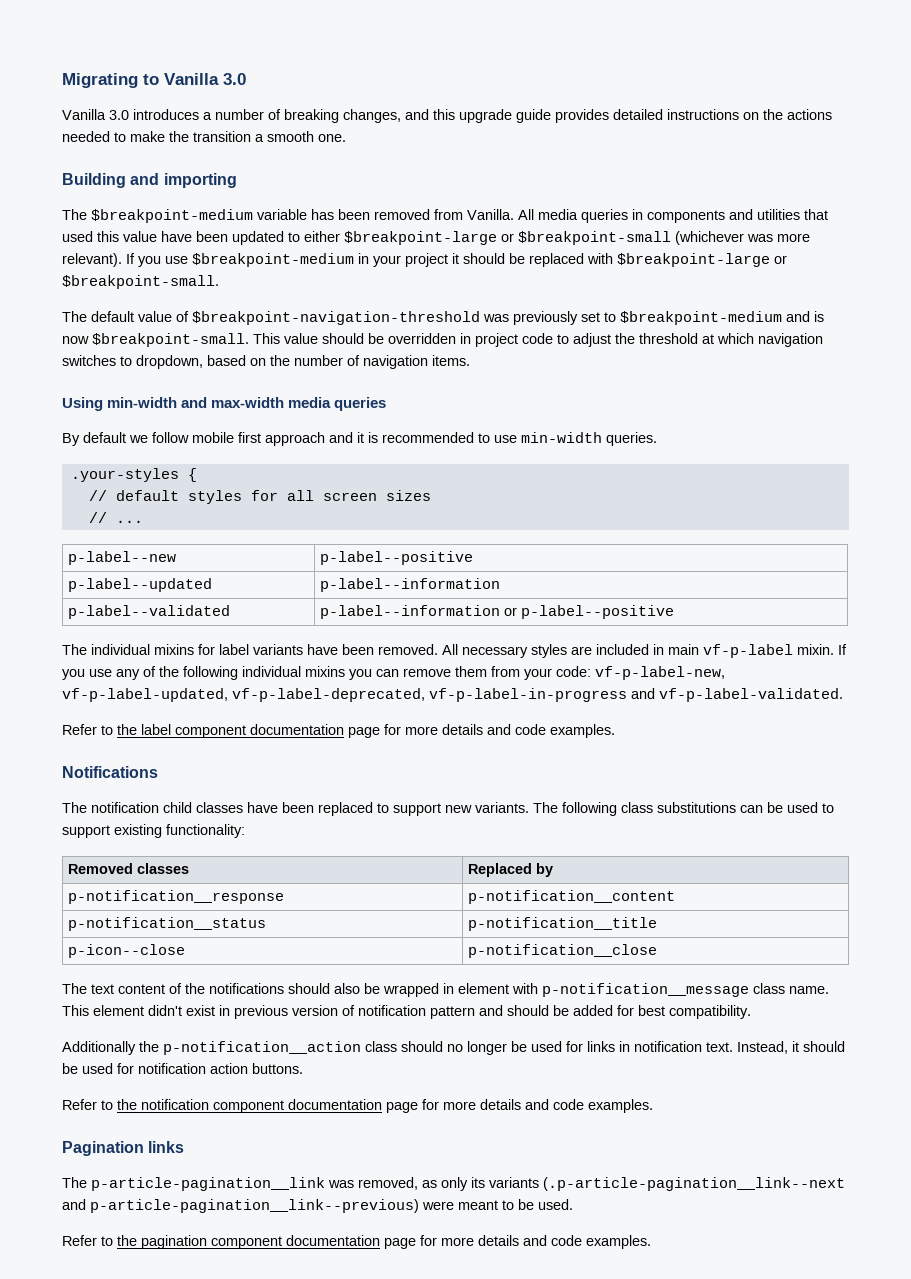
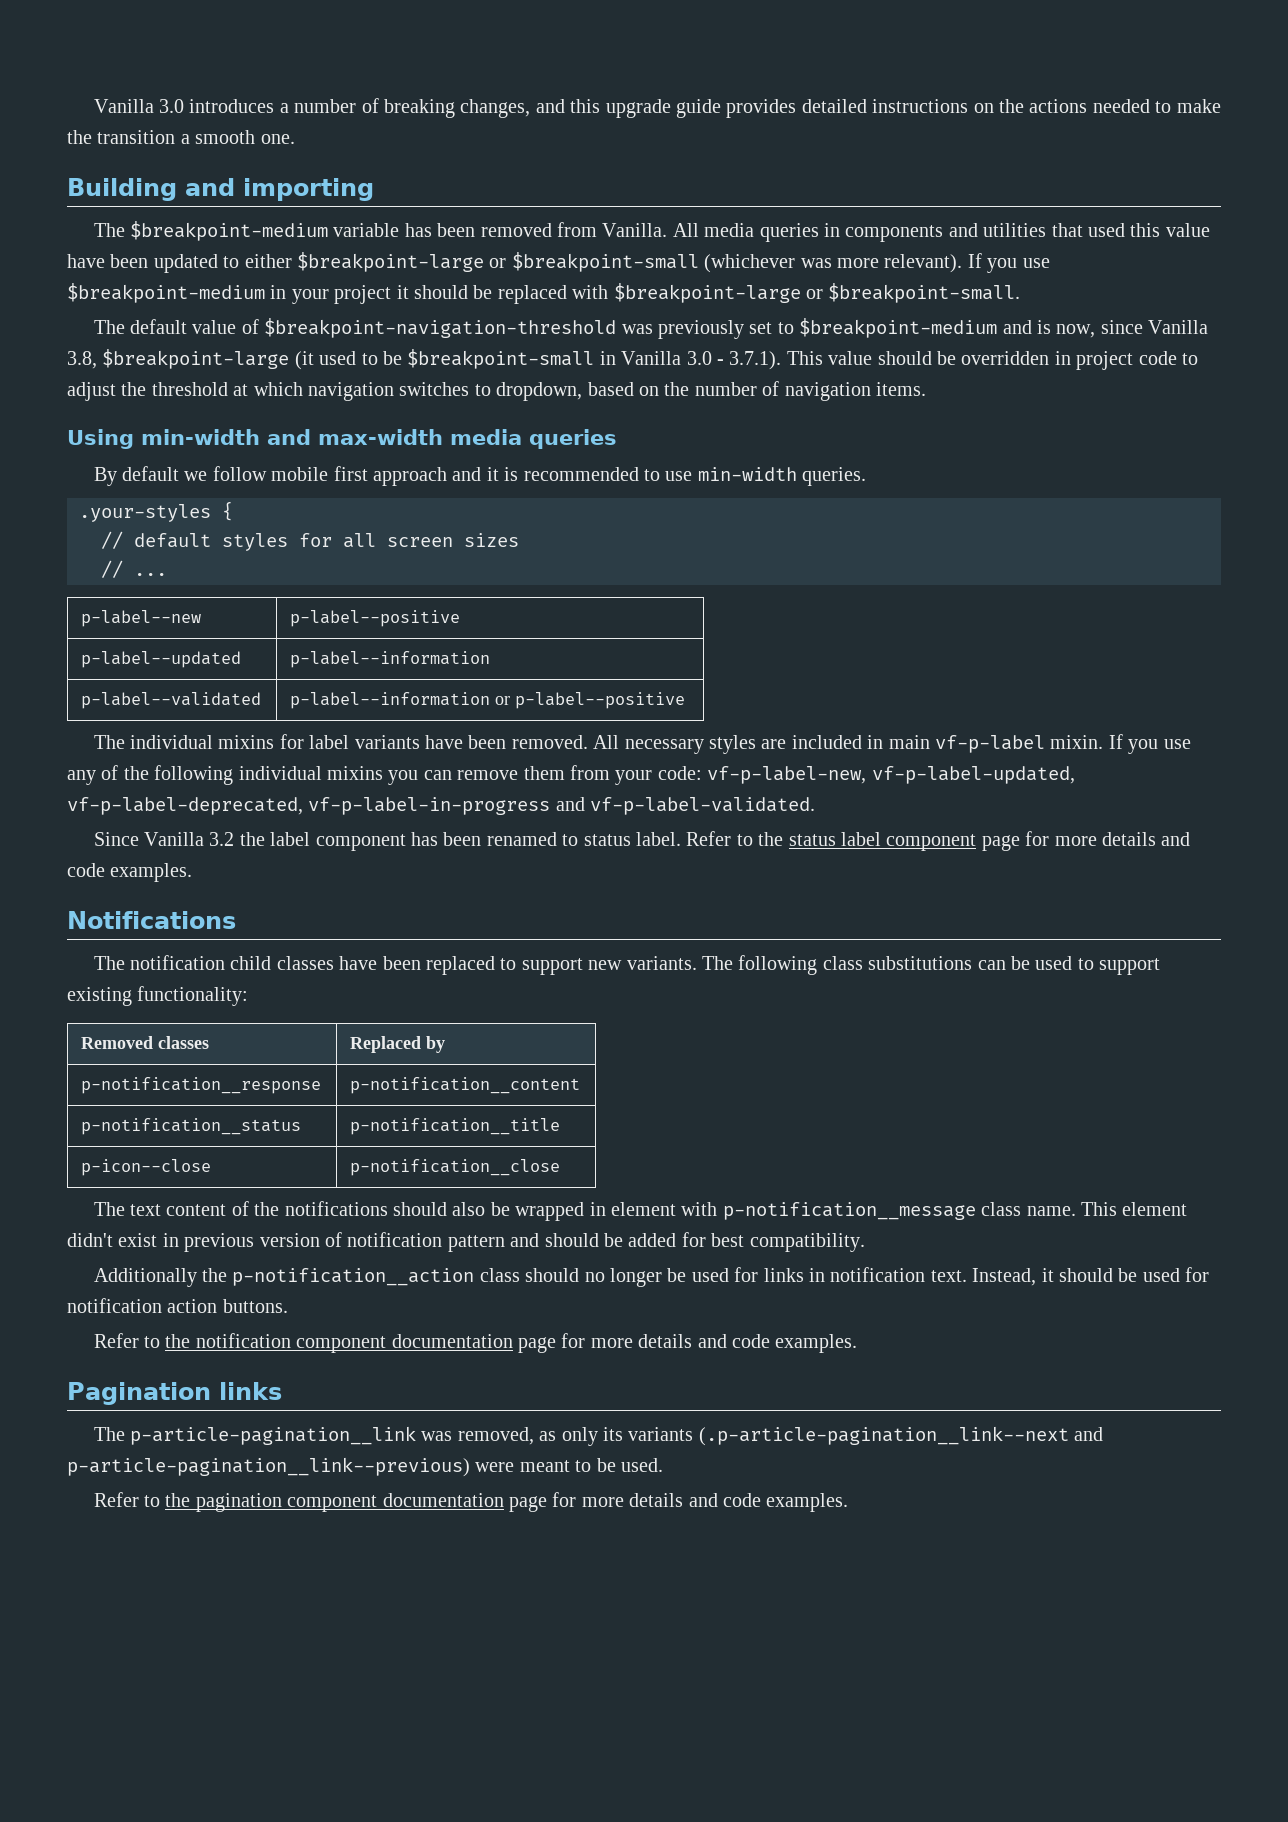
- Migrating to Vanilla 3.0
- The default value of $breakpoint-navigation-threshold was previously set to $breakpoint-medium and is now $breakpoint-small. This value should be overridden in project code to adjust the threshold at which navigation switches to dropdown, based on the number of navigation items.
+ The default value of $breakpoint-navigation-threshold was previously set to $breakpoint-medium and is now, since Vanilla 3.8, $breakpoint-large (it used to be $breakpoint-small in Vanilla 3.0 - 3.7.1). This value should be overridden in project code to adjust the threshold at which navigation switches to dropdown, based on the number of navigation items.
- Refer to the label component documentation page for more details and code examples.
+ Since Vanilla 3.2 the label component has been renamed to status label. Refer to the status label component page for more details and code examples.

